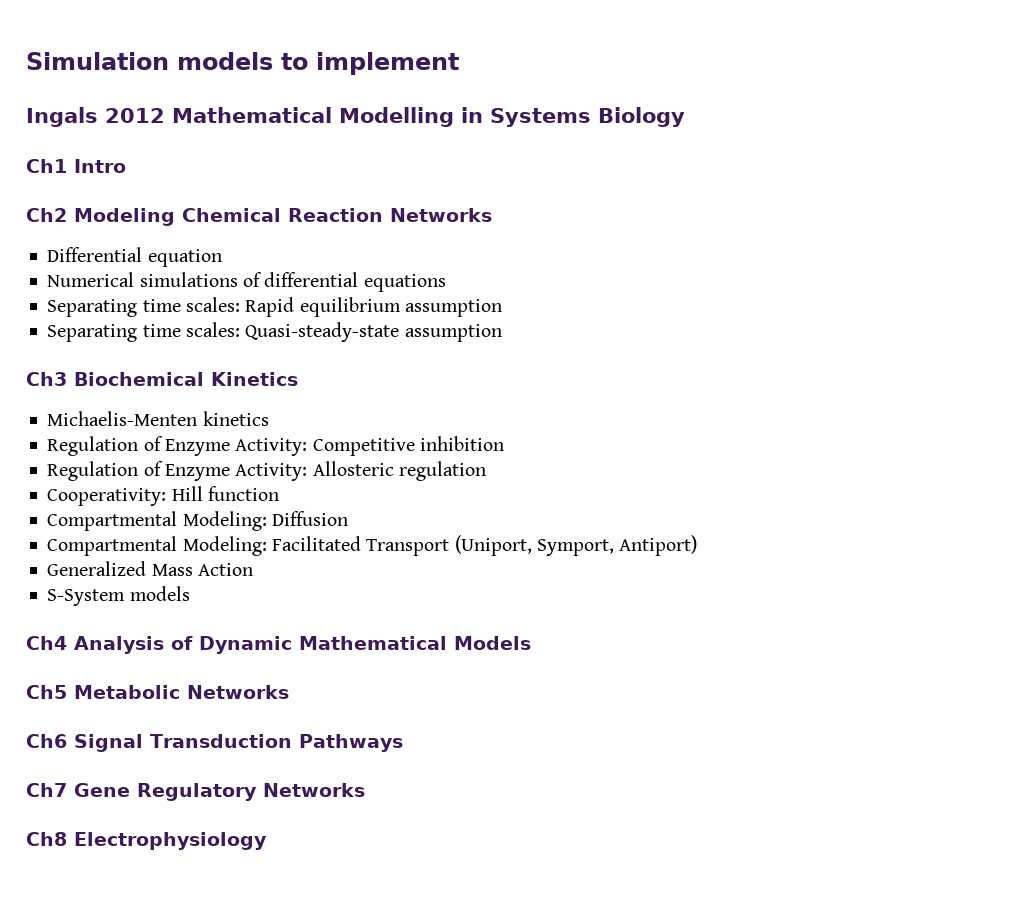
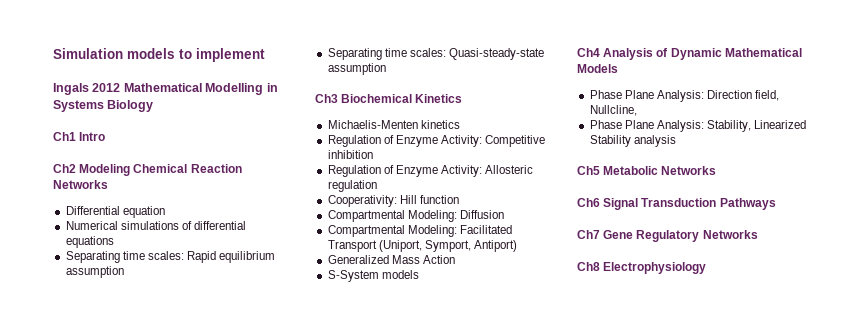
+ Phase Plane Analysis: Direction field, Nullcline,
+ Phase Plane Analysis: Stability, Linearized Stability analysis

